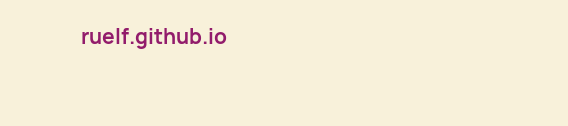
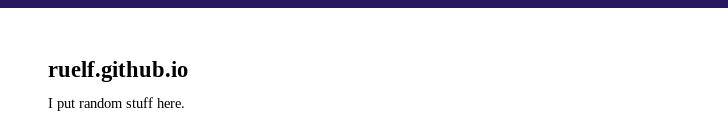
+ I put random stuff here.

